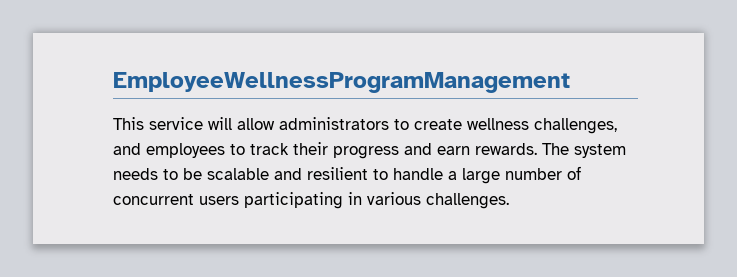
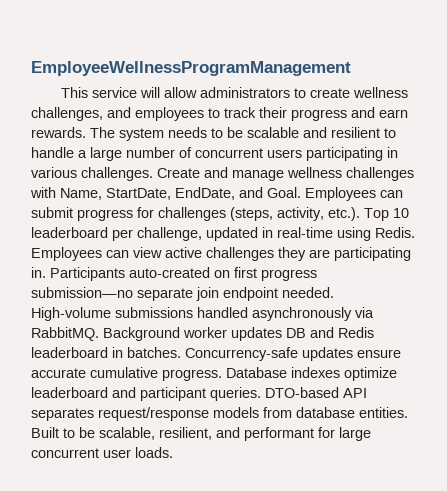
+ Create and manage wellness challenges with Name, StartDate, EndDate, and Goal. Employees can submit progress for challenges (steps, activity, etc.). Top 10 leaderboard per challenge, updated in real-time using Redis. Employees can view active challenges they are participating in. Participants auto-created on first progress submission—no separate join endpoint needed. High-volume submissions handled asynchronously via RabbitMQ. Background worker updates DB and Redis leaderboard in batches. Concurrency-safe updates ensure accurate cumulative progress. Database indexes optimize leaderboard and participant queries. DTO-based API separates request/response models from database entities. Built to be scalable, resilient, and performant for large concurrent user loads.

